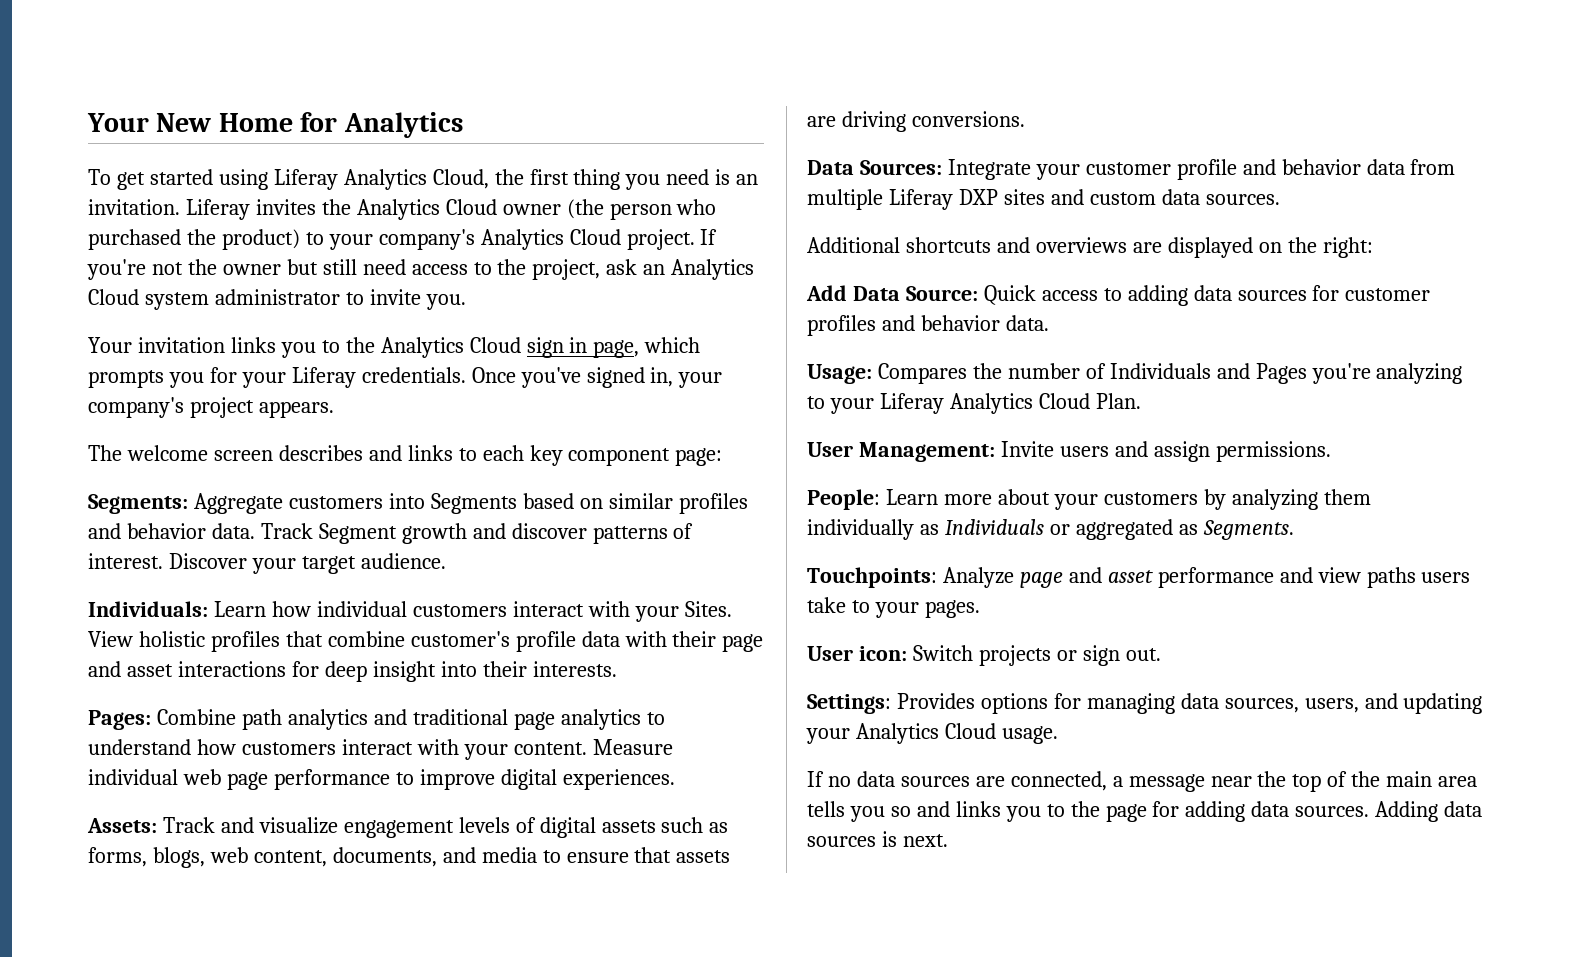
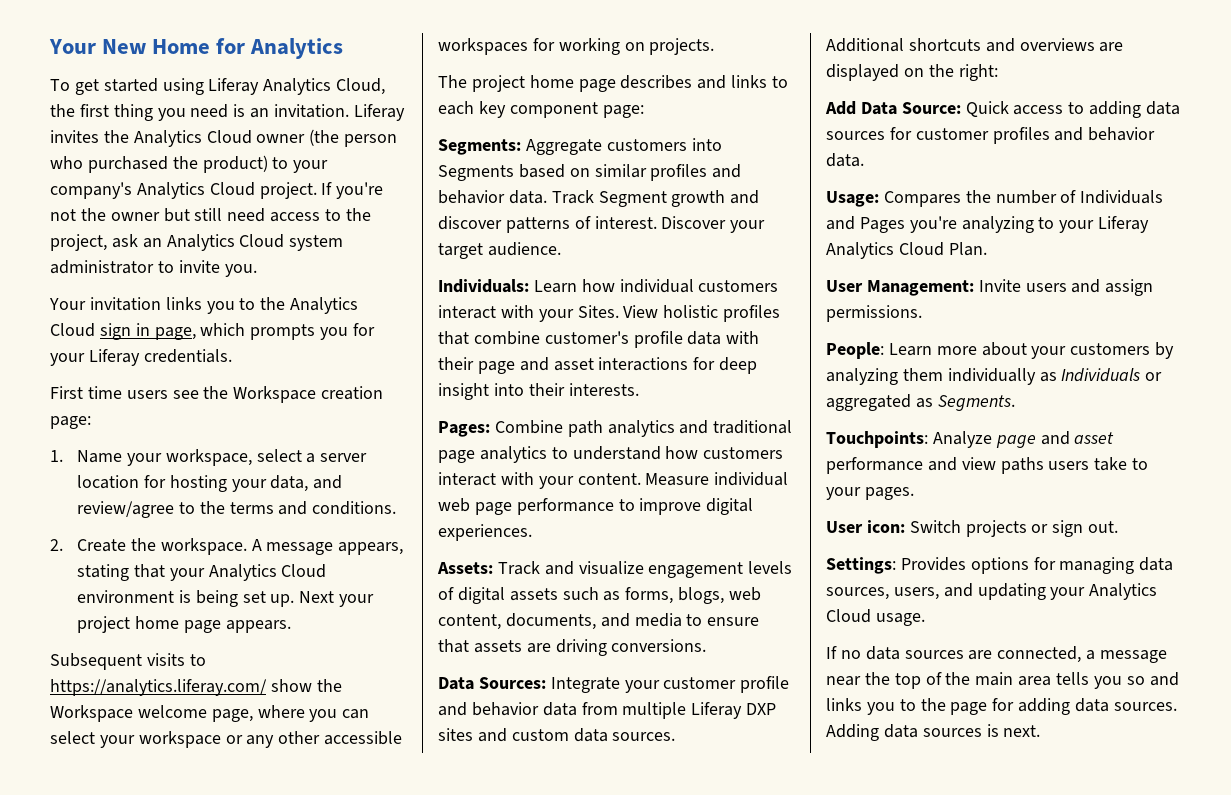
- Your invitation links you to the Analytics Cloud sign in page, which prompts you for your Liferay credentials. Once you've signed in, your company's project appears.
- The welcome screen describes and links to each key component page:
+ Your invitation links you to the Analytics Cloud sign in page, which prompts you for your Liferay credentials.
+ First time users see the Workspace creation page:
+ 1. Name your workspace, select a server location for hosting your data, and review/agree to the terms and conditions.
+ 2. Create the workspace. A message appears, stating that your Analytics Cloud environment is being set up. Next your project home page appears.
+ Subsequent visits to https://analytics.liferay.com/ show the Workspace welcome page, where you can select your workspace or any other accessible workspaces for working on projects.
+ The project home page describes and links to each key component page:

